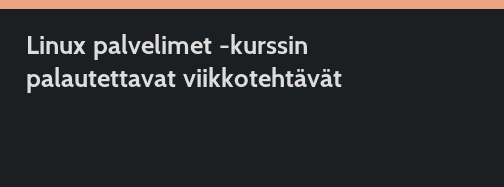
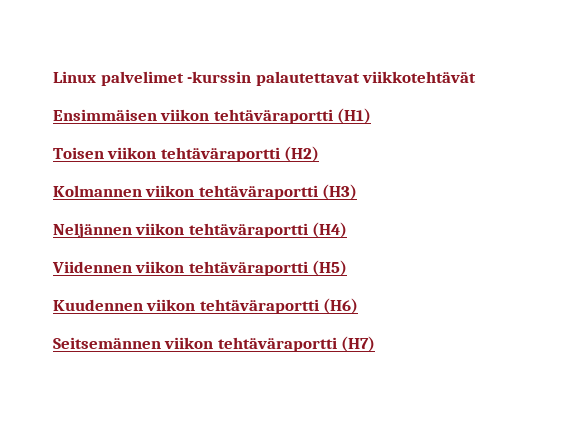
+ Ensimmäisen viikon tehtäväraportti (H1)
+ Toisen viikon tehtäväraportti (H2)
+ Kolmannen viikon tehtäväraportti (H3)
+ Neljännen viikon tehtäväraportti (H4)
+ Viidennen viikon tehtäväraportti (H5)
+ Kuudennen viikon tehtäväraportti (H6)
+ Seitsemännen viikon tehtäväraportti (H7)

